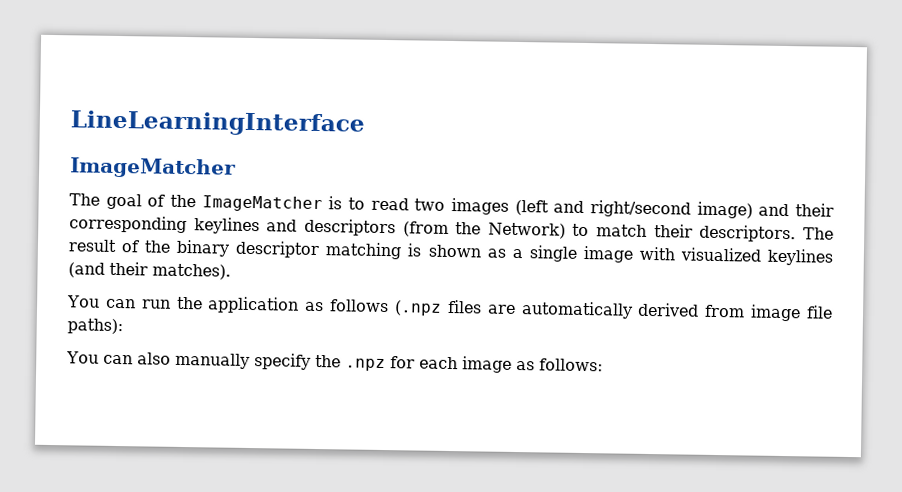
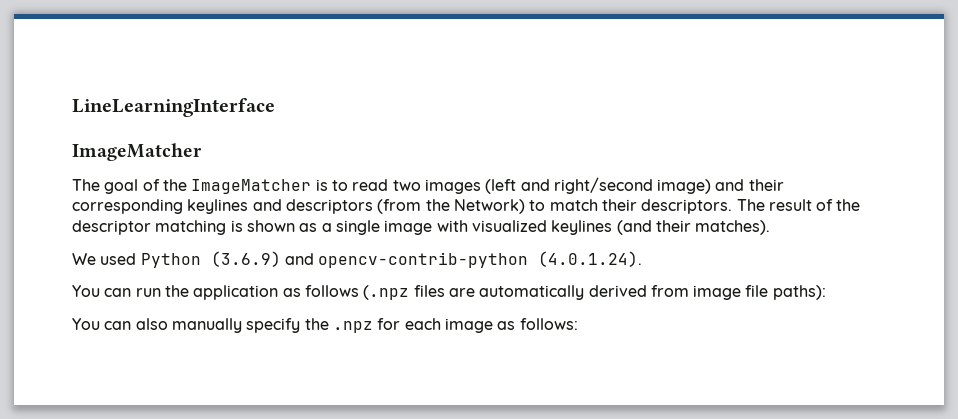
- The result of the binary descriptor matching is shown as a single image with visualized keylines (and their matches).
+ The result of the descriptor matching is shown as a single image with visualized keylines (and their matches).
+ We used Python (3.6.9) and opencv-contrib-python (4.0.1.24).

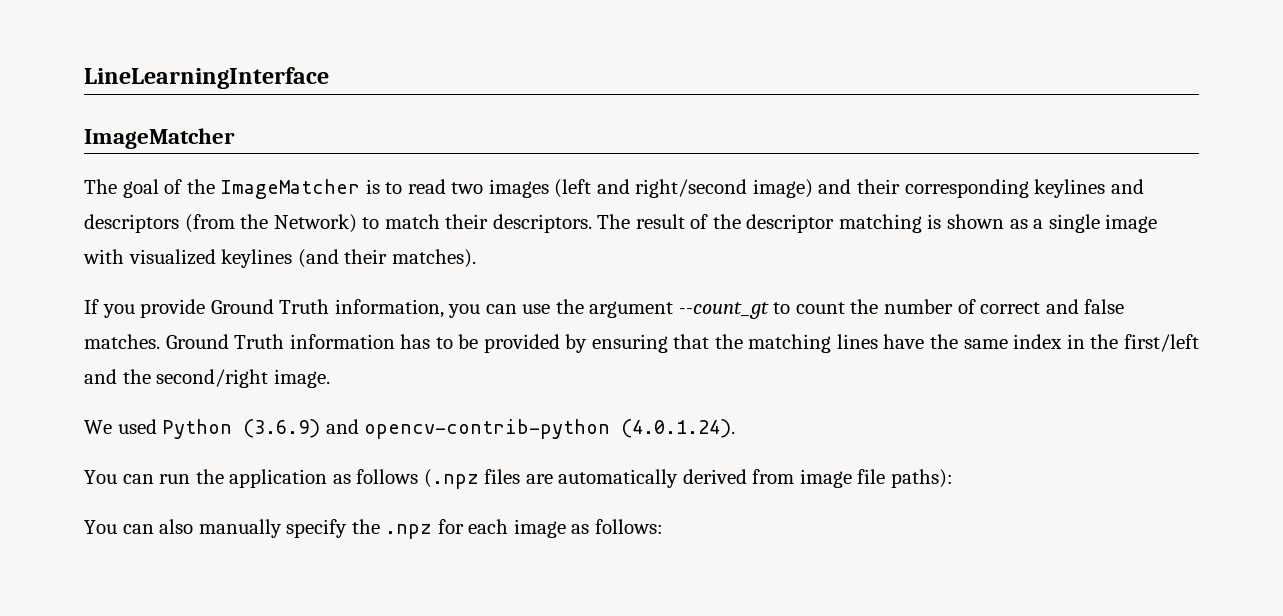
+ If you provide Ground Truth information, you can use the argument --count_gt to count the number of correct and false matches. Ground Truth information has to be provided by ensuring that the matching lines have the same index in the first/left and the second/right image.

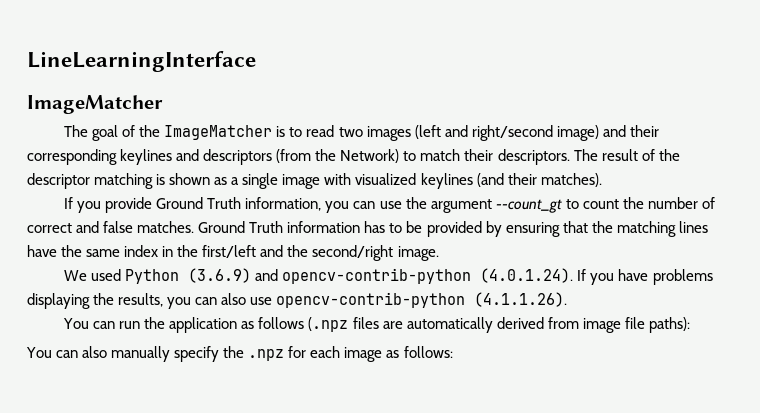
- We used Python (3.6.9) and opencv-contrib-python (4.0.1.24).
+ We used Python (3.6.9) and opencv-contrib-python (4.0.1.24). If you have problems displaying the results, you can also use opencv-contrib-python (4.1.1.26).

